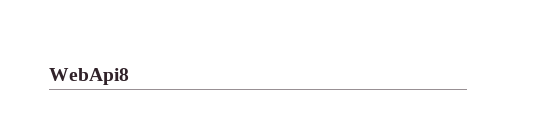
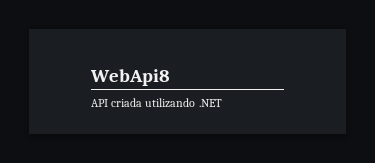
+ API criada utilizando .NET

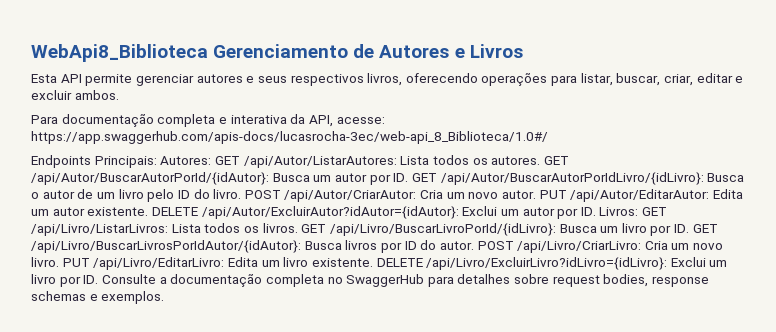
- WebApi8
- API criada utilizando .NET
+ WebApi8_Biblioteca Gerenciamento de Autores e Livros
+ Esta API permite gerenciar autores e seus respectivos livros, oferecendo operações para listar, buscar, criar, editar e excluir ambos.
+ Para documentação completa e interativa da API, acesse: https://app.swaggerhub.com/apis-docs/lucasrocha-3ec/web-api_8_Biblioteca/1.0#/
+ Endpoints Principais: Autores: GET /api/Autor/ListarAutores: Lista todos os autores. GET /api/Autor/BuscarAutorPorId/{idAutor}: Busca um autor por ID. GET /api/Autor/BuscarAutorPorIdLivro/{idLivro}: Busca o autor de um livro pelo ID do livro. POST /api/Autor/CriarAutor: Cria um novo autor. PUT /api/Autor/EditarAutor: Edita um autor existente. DELETE /api/Autor/ExcluirAutor?idAutor={idAutor}: Exclui um autor por ID. Livros: GET /api/Livro/ListarLivros: Lista todos os livros. GET /api/Livro/BuscarLivroPorId/{idLivro}: Busca um livro por ID. GET /api/Livro/BuscarLivrosPorIdAutor/{idAutor}: Busca livros por ID do autor. POST /api/Livro/CriarLivro: Cria um novo livro. PUT /api/Livro/EditarLivro: Edita um livro existente. DELETE /api/Livro/ExcluirLivro?idLivro={idLivro}: Exclui um livro por ID. Consulte a documentação completa no SwaggerHub para detalhes sobre request bodies, response schemas e exemplos.

